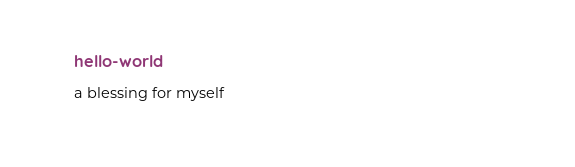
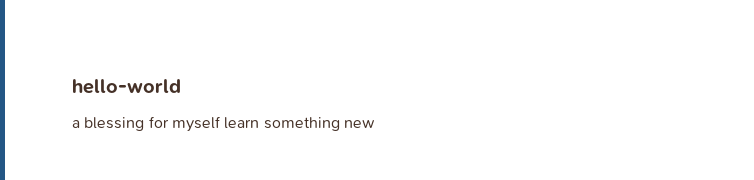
- a blessing for myself
+ a blessing for myself learn something new

